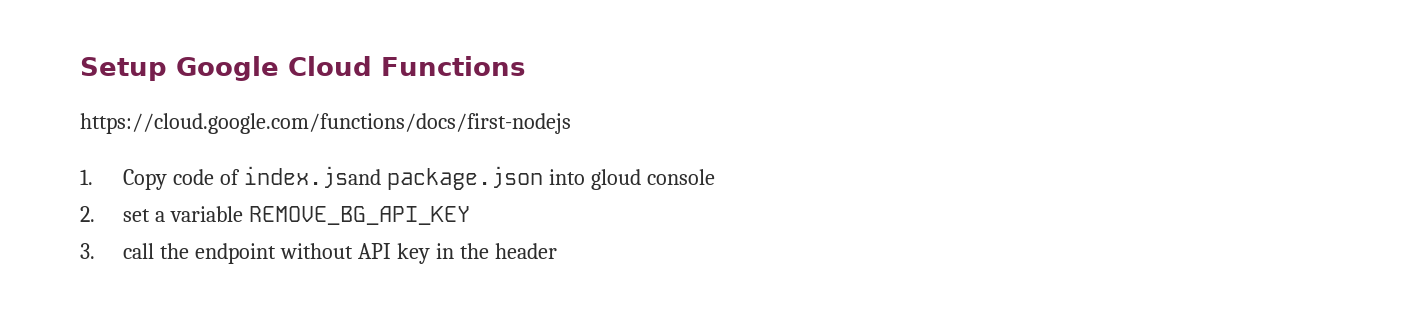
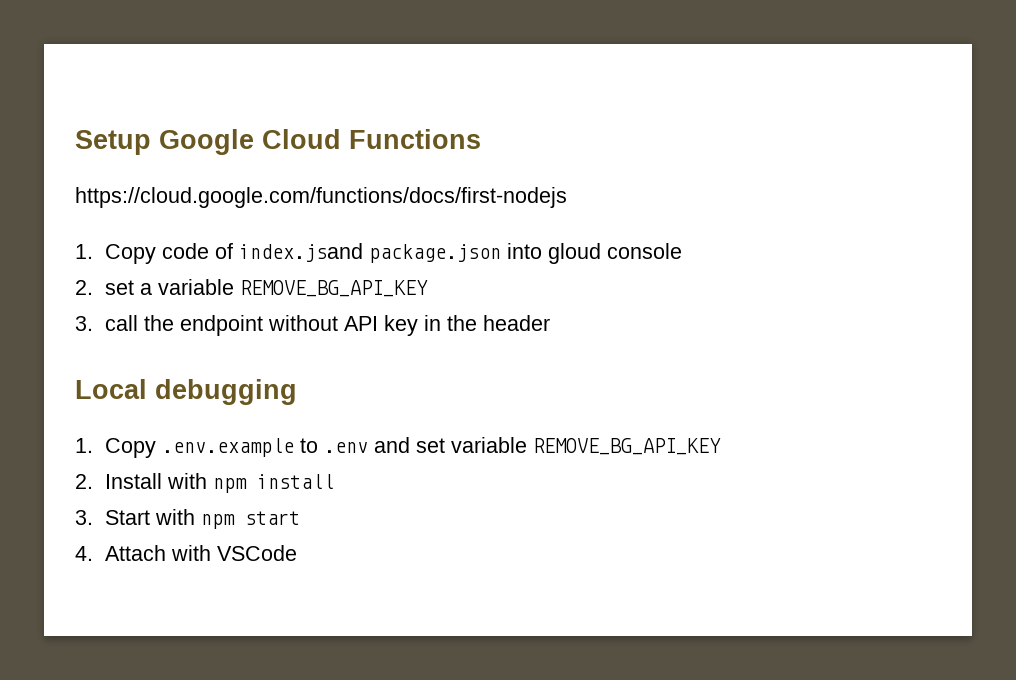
+ Local debugging
+ 1. Copy .env.example to .env and set variable REMOVE_BG_API_KEY
+ 2. Install with npm install
+ 3. Start with npm start
+ 4. Attach with VSCode

